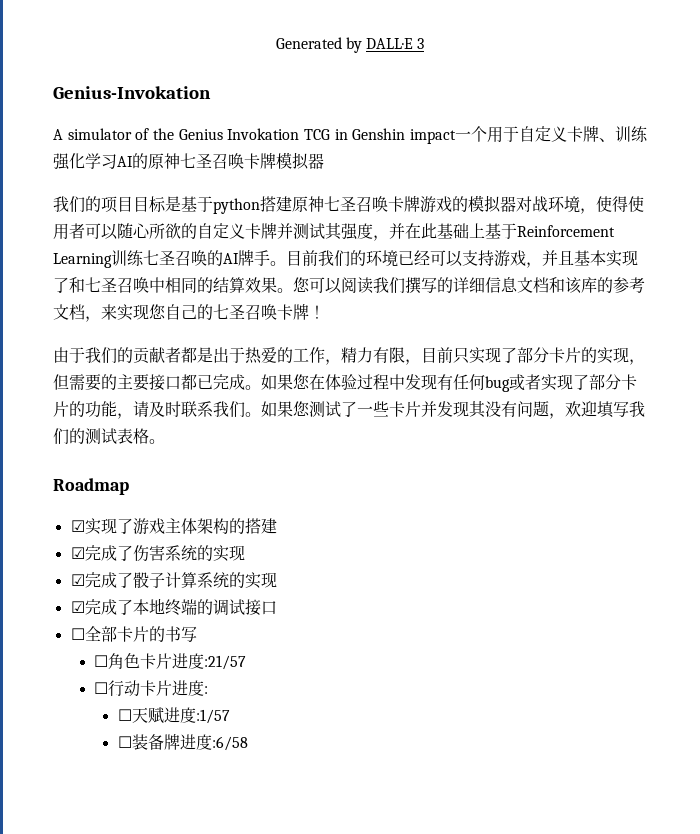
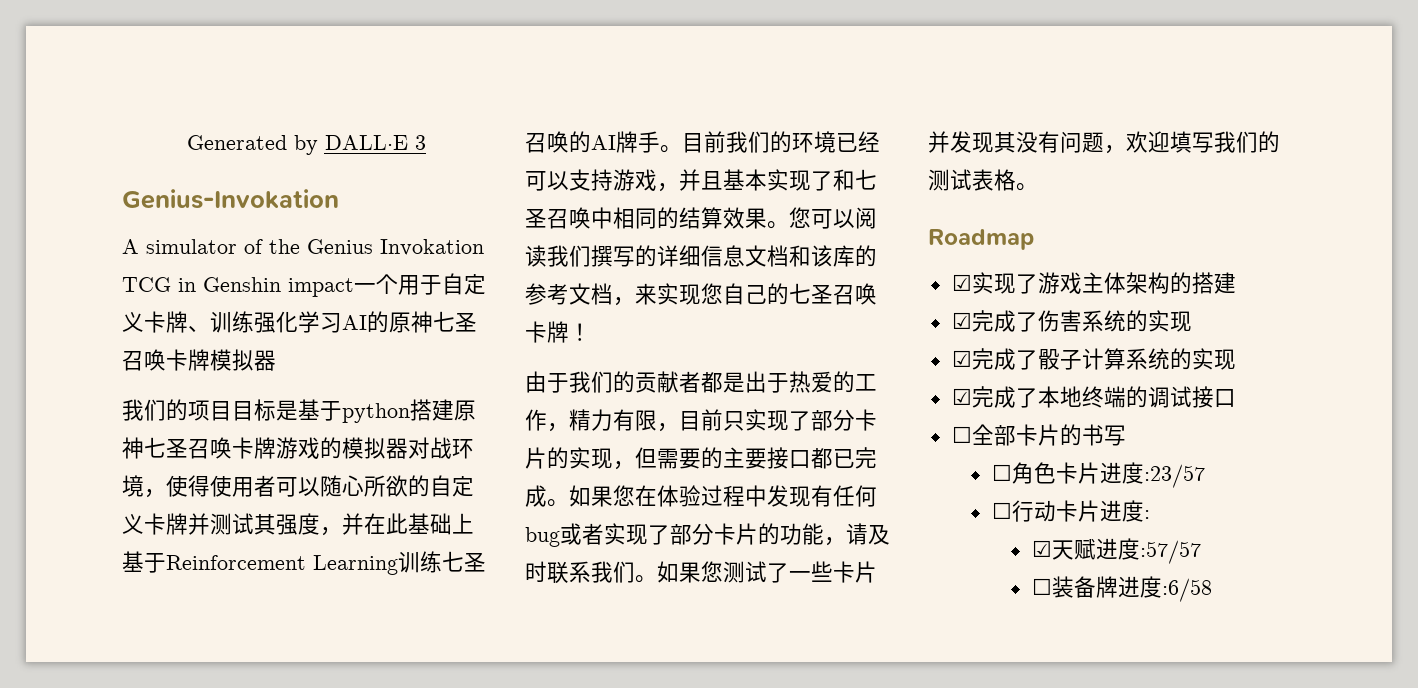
- ☐角色卡片进度:21/57
+ ☐角色卡片进度:23/57
- ☐天赋进度:1/57
+ ☑天赋进度:57/57

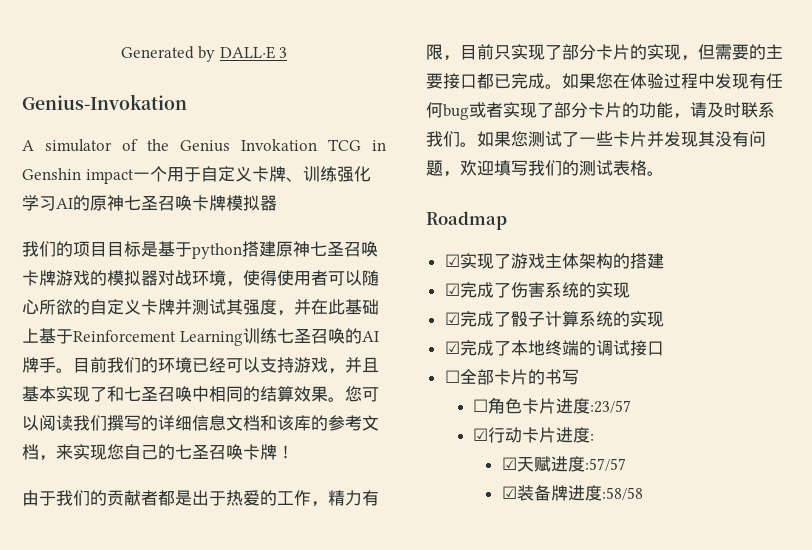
- ☐行动卡片进度:
+ ☑行动卡片进度:
- ☐装备牌进度:6/58
+ ☑装备牌进度:58/58

